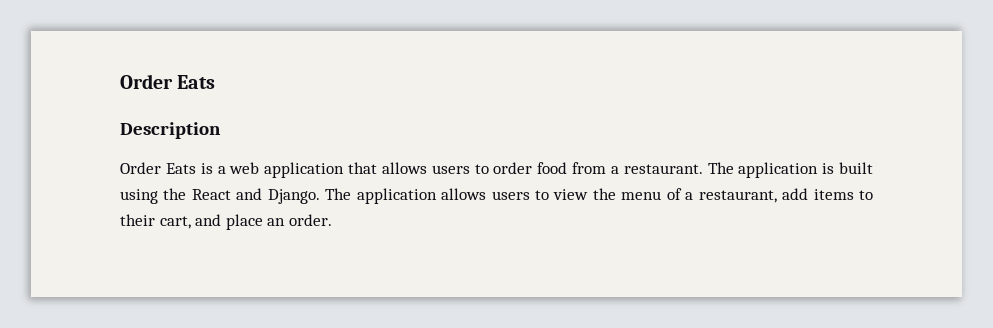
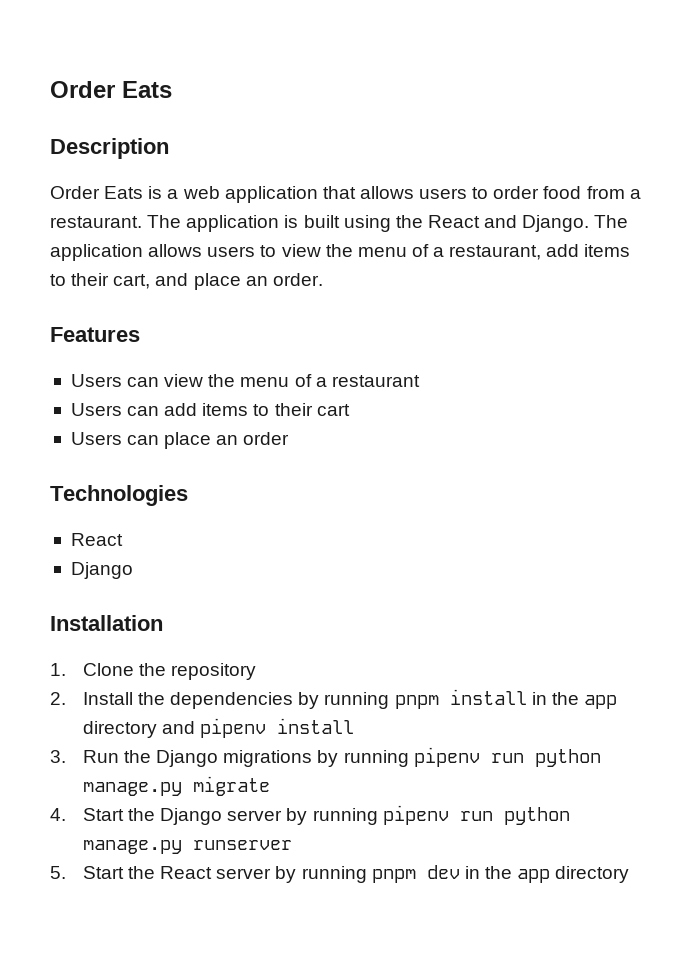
+ Features
+ Users can view the menu of a restaurant
+ Users can add items to their cart
+ Users can place an order
+ Technologies
+ React
+ Django
+ Installation
+ 1. Clone the repository
+ 2. Install the dependencies by running pnpm install in the app directory and pipenv install
+ 3. Run the Django migrations by running pipenv run python manage.py migrate
+ 4. Start the Django server by running pipenv run python manage.py runserver
+ 5. Start the React server by running pnpm dev in the app directory

